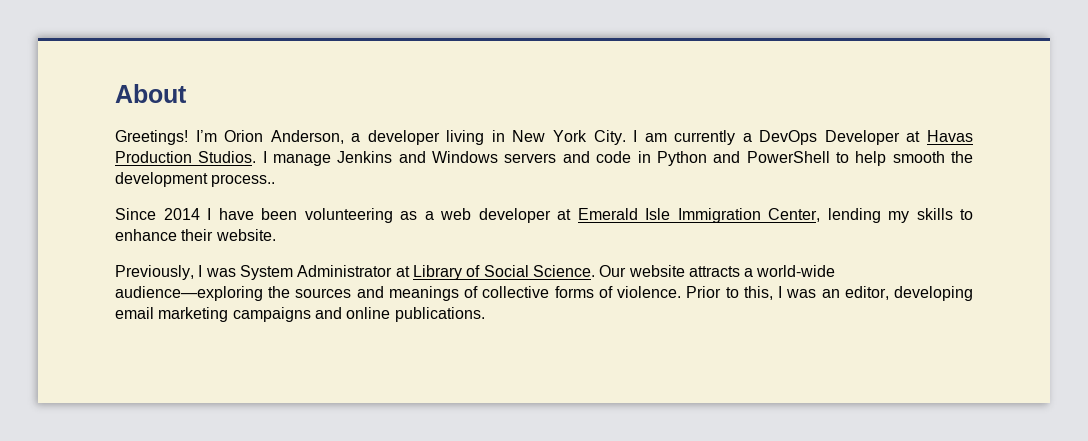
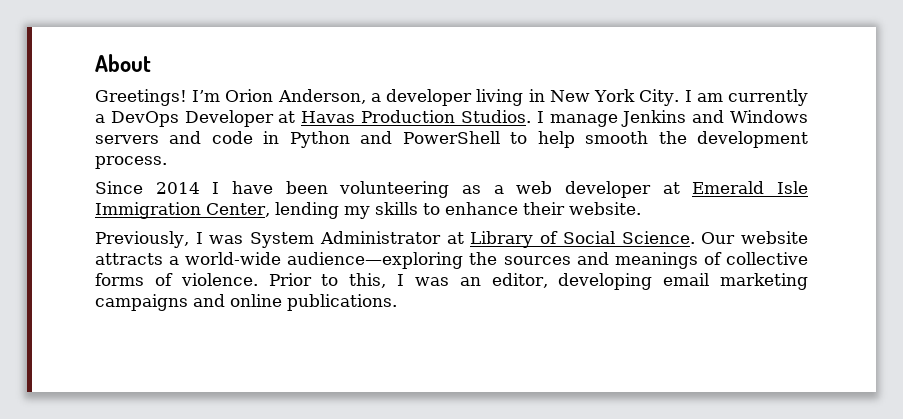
- I manage Jenkins and Windows servers and code in Python and PowerShell to help smooth the development process..
+ I manage Jenkins and Windows servers and code in Python and PowerShell to help smooth the development process.

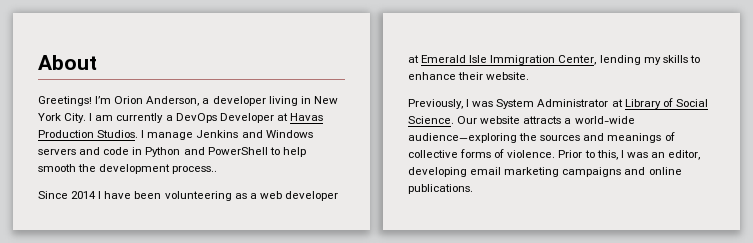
- I manage Jenkins and Windows servers and code in Python and PowerShell to help smooth the development process.
+ I manage Jenkins and Windows servers and code in Python and PowerShell to help smooth the development process..

